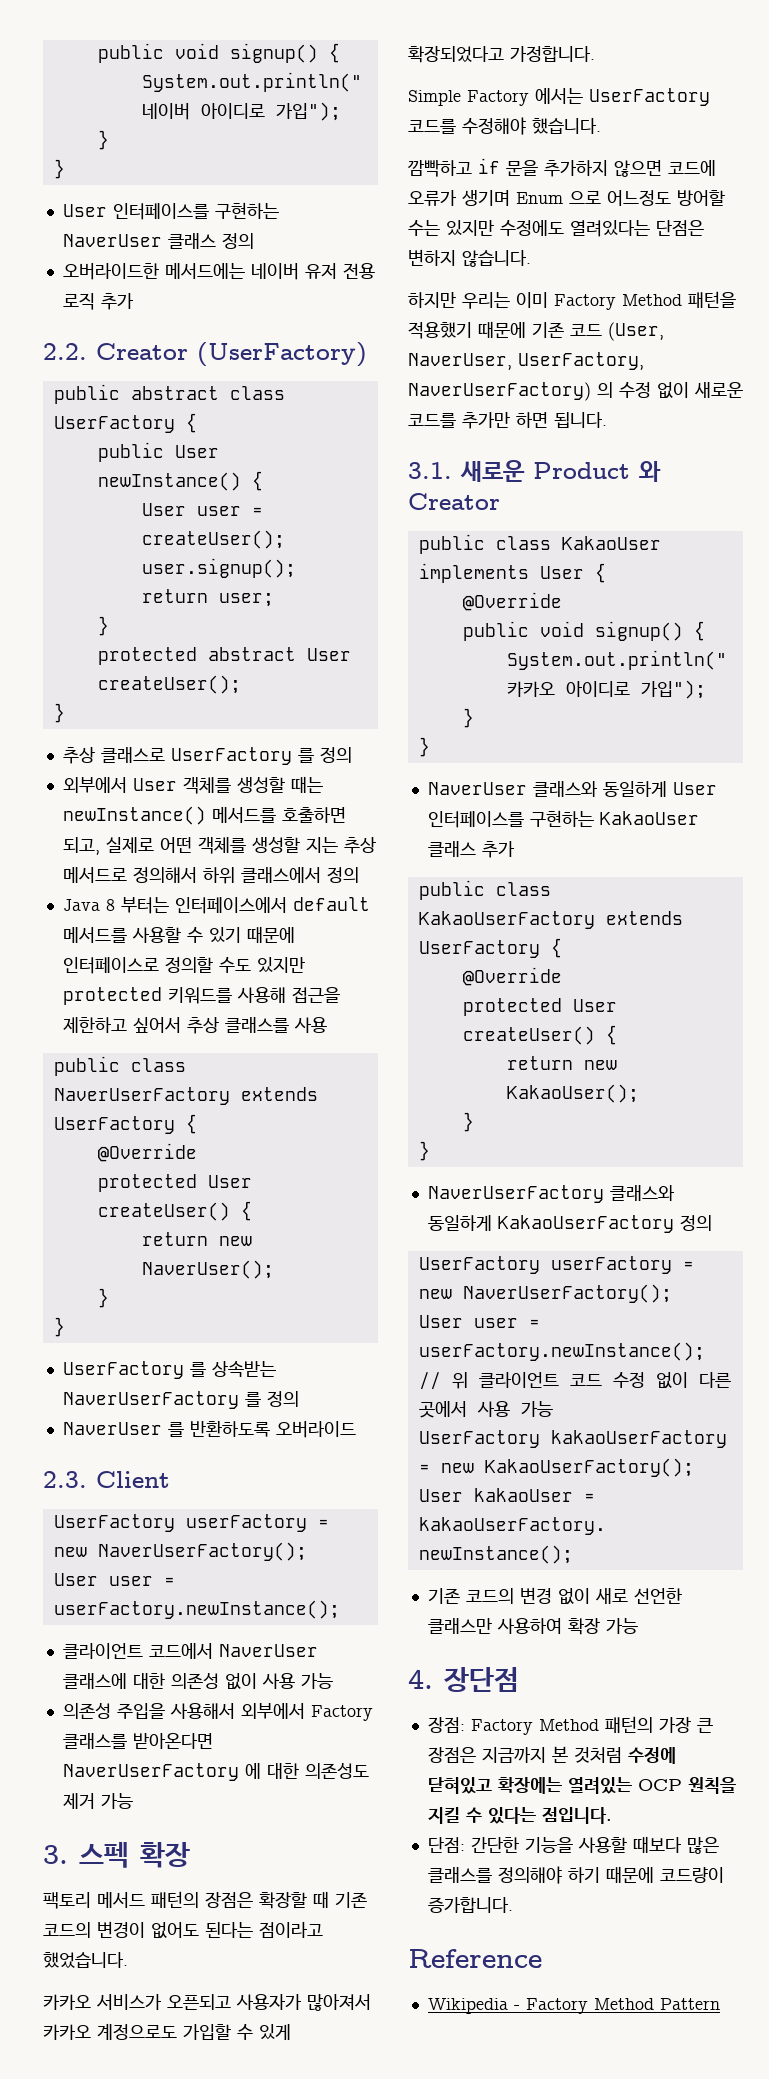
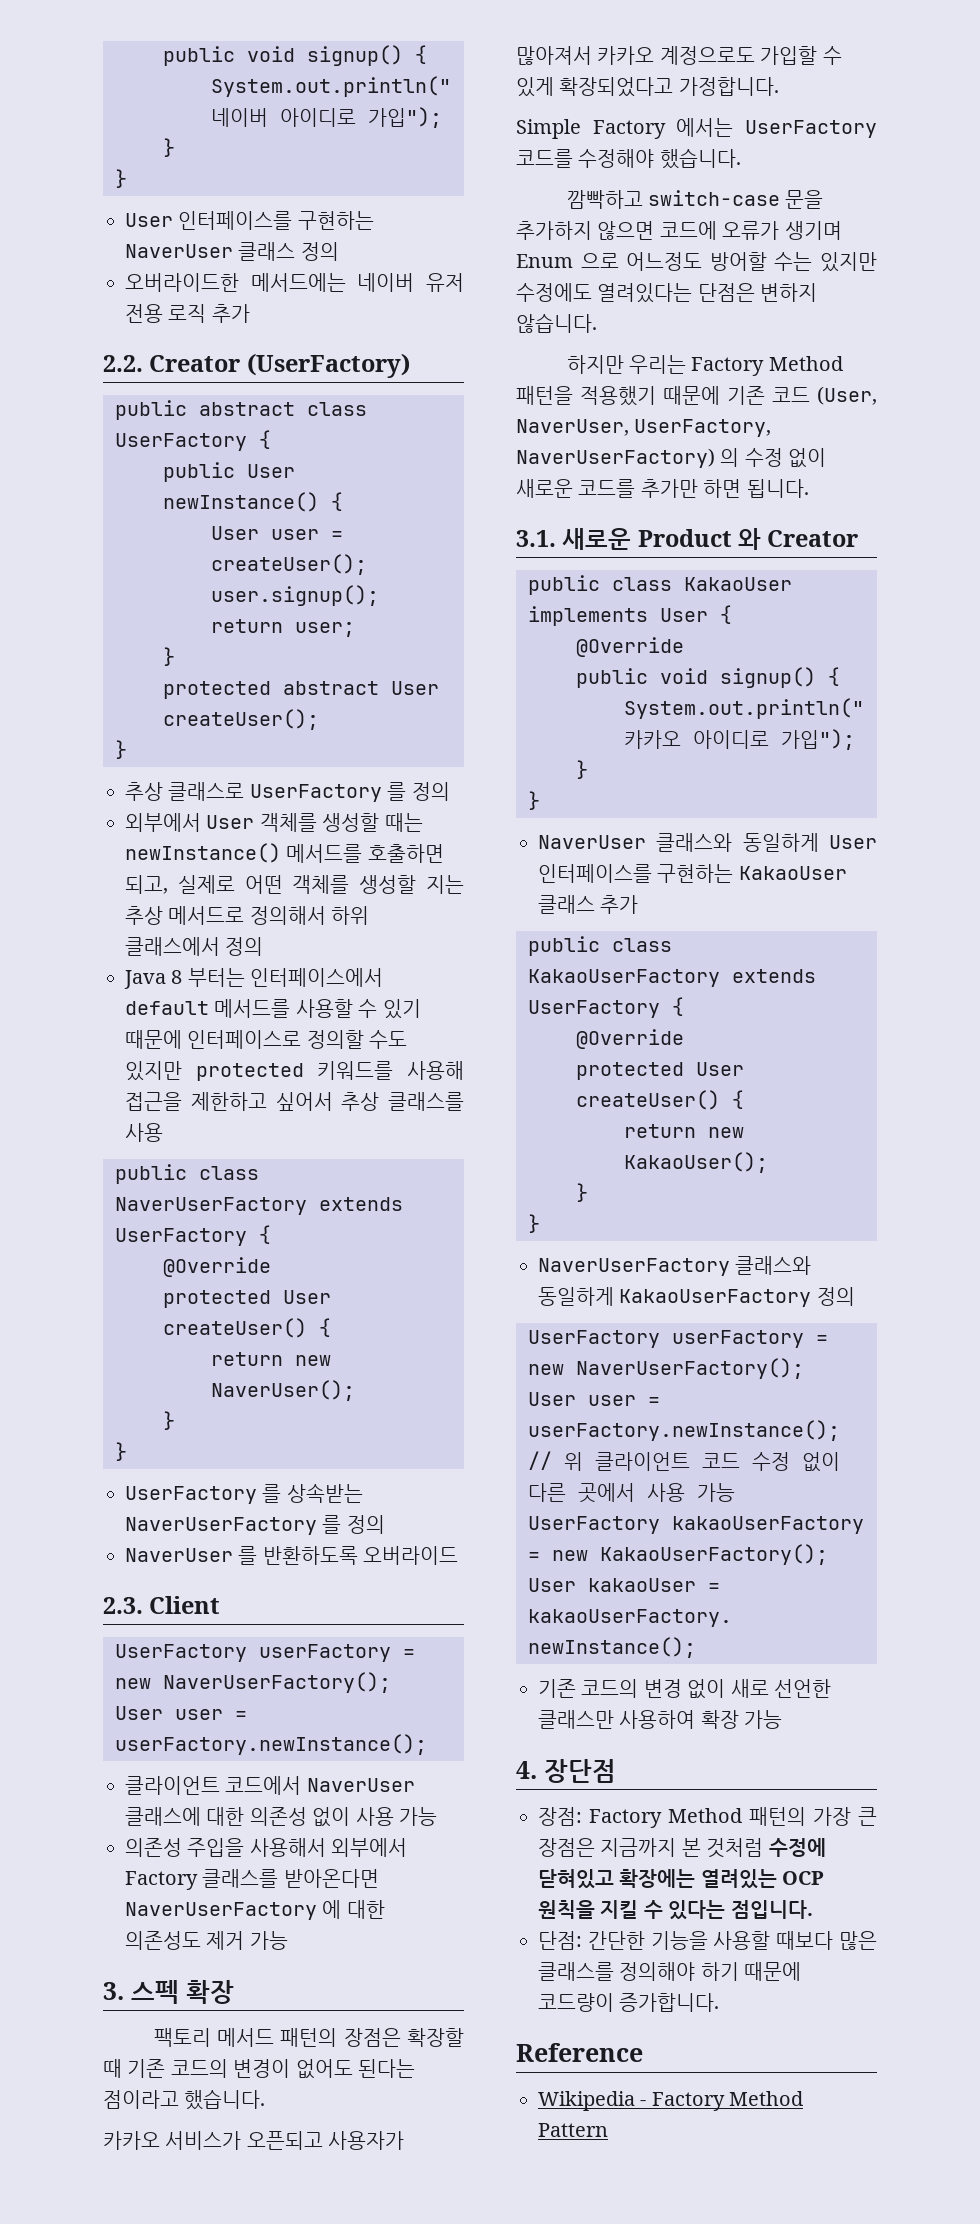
- 팩토리 메서드 패턴의 장점은 확장할 때 기존 코드의 변경이 없어도 된다는 점이라고 했었습니다.
+ 팩토리 메서드 패턴의 장점은 확장할 때 기존 코드의 변경이 없어도 된다는 점이라고 했습니다.
- 깜빡하고 if 문을 추가하지 않으면 코드에 오류가 생기며 Enum 으로 어느정도 방어할 수는 있지만 수정에도 열려있다는 단점은 변하지 않습니다.
+ 깜빡하고 switch-case 문을 추가하지 않으면 코드에 오류가 생기며 Enum 으로 어느정도 방어할 수는 있지만 수정에도 열려있다는 단점은 변하지 않습니다.
- 하지만 우리는 이미 Factory Method 패턴을 적용했기 때문에 기존 코드 (User, NaverUser, UserFactory, NaverUserFactory) 의 수정 없이 새로운 코드를 추가만 하면 됩니다.
+ 하지만 우리는 Factory Method 패턴을 적용했기 때문에 기존 코드 (User, NaverUser, UserFactory, NaverUserFactory) 의 수정 없이 새로운 코드를 추가만 하면 됩니다.

